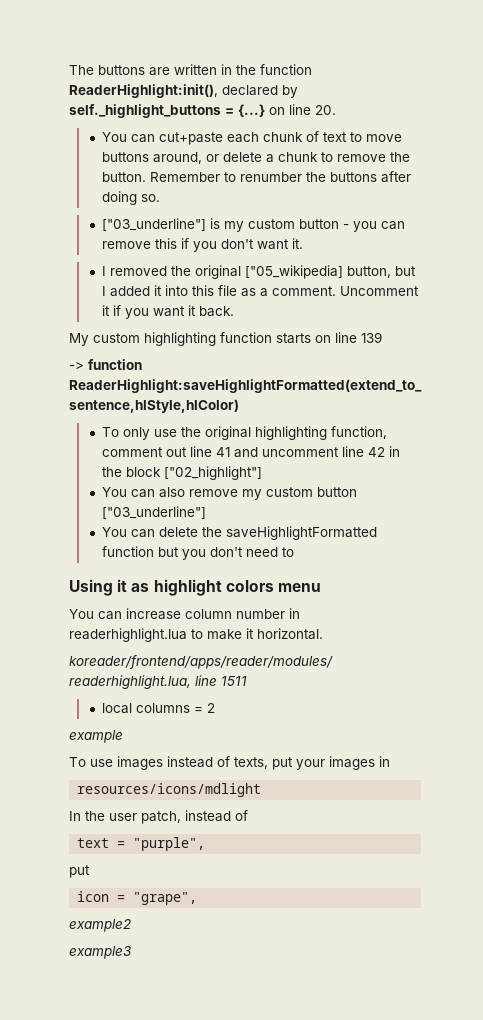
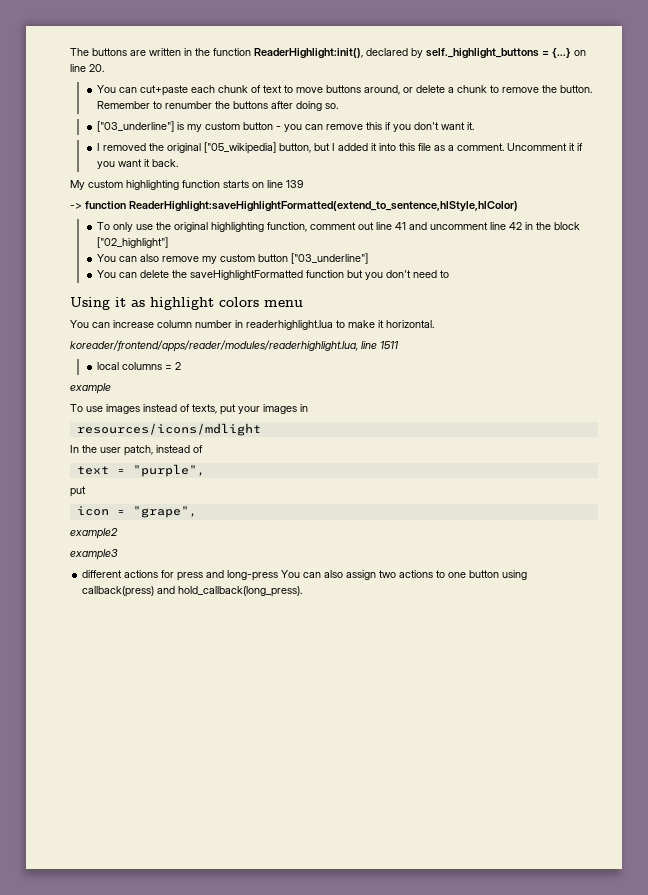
+ different actions for press and long-press You can also assign two actions to one button using callback(press) and hold_callback(long_press).

